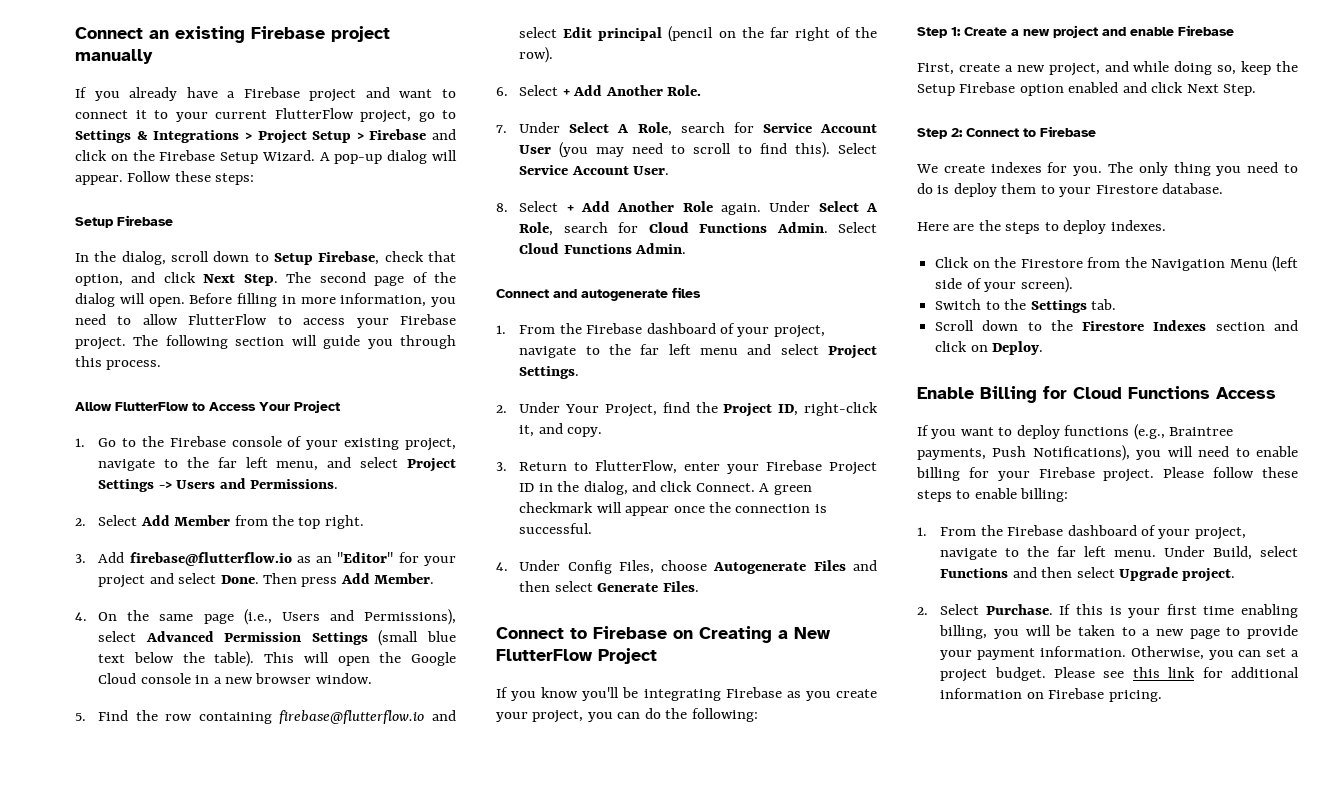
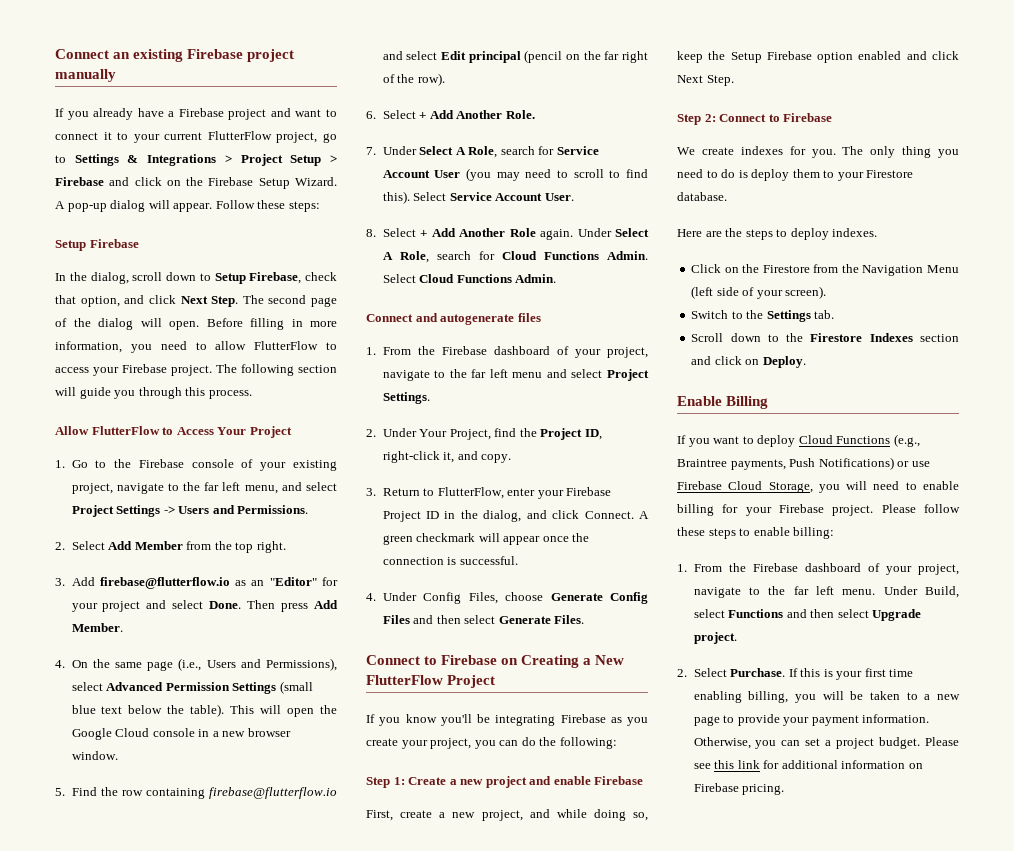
- 4. Under Config Files, choose Autogenerate Files and then select Generate Files.
+ 4. Under Config Files, choose Generate Config Files and then select Generate Files.
- Enable Billing for Cloud Functions Access
+ Enable Billing
- If you want to deploy functions (e.g., Braintree payments, Push Notifications), you will need to enable billing for your Firebase project.
+ If you want to deploy Cloud Functions (e.g., Braintree payments, Push Notifications) or use Firebase Cloud Storage, you will need to enable billing for your Firebase project.

